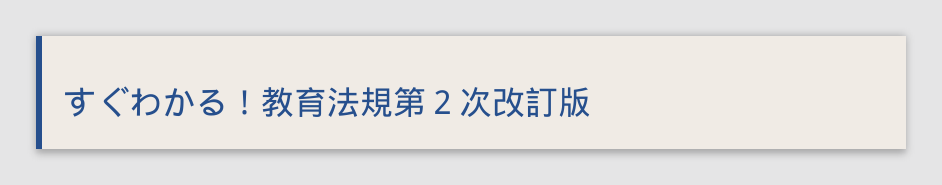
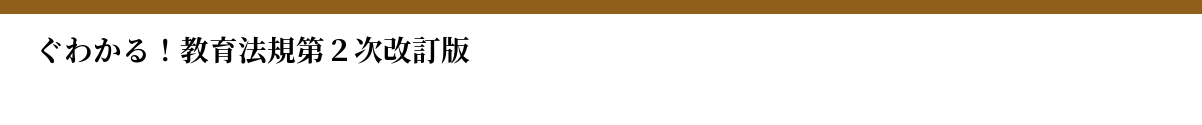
- すぐわかる！
+ ぐわかる！

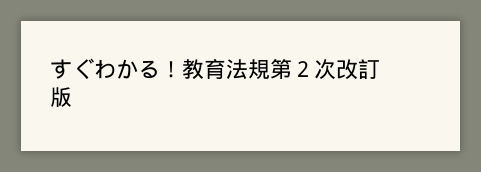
- ぐわかる！
+ すぐわかる！

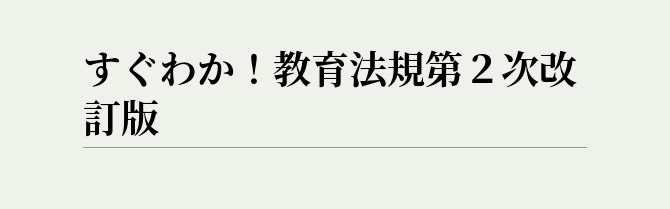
- すぐわかる！
+ すぐわか！

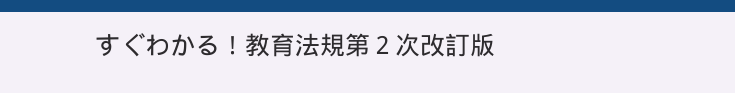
- すぐわか！
+ すぐわかる！

